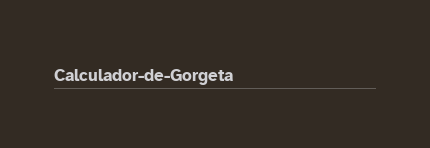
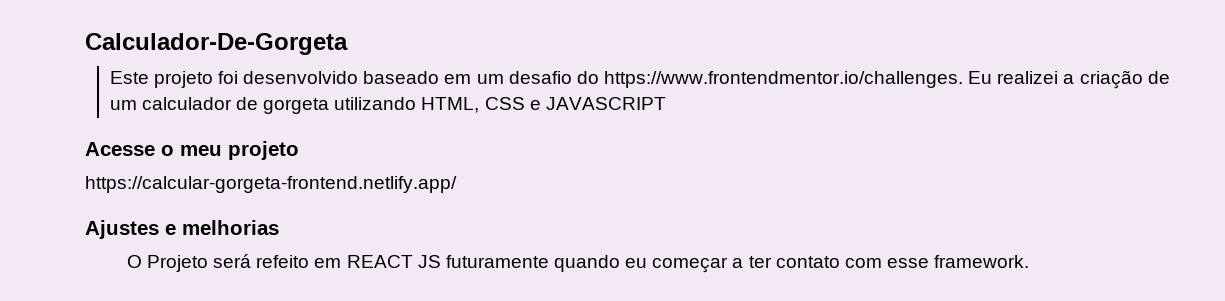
- Calculador-de-Gorgeta
+ Calculador-De-Gorgeta
+ Este projeto foi desenvolvido baseado em um desafio do https://www.frontendmentor.io/challenges. Eu realizei a criação de um calculador de gorgeta utilizando HTML, CSS e JAVASCRIPT
+ Acesse o meu projeto
+ https://calcular-gorgeta-frontend.netlify.app/
+ Ajustes e melhorias
+ O Projeto será refeito em REACT JS futuramente quando eu começar a ter contato com esse framework.

